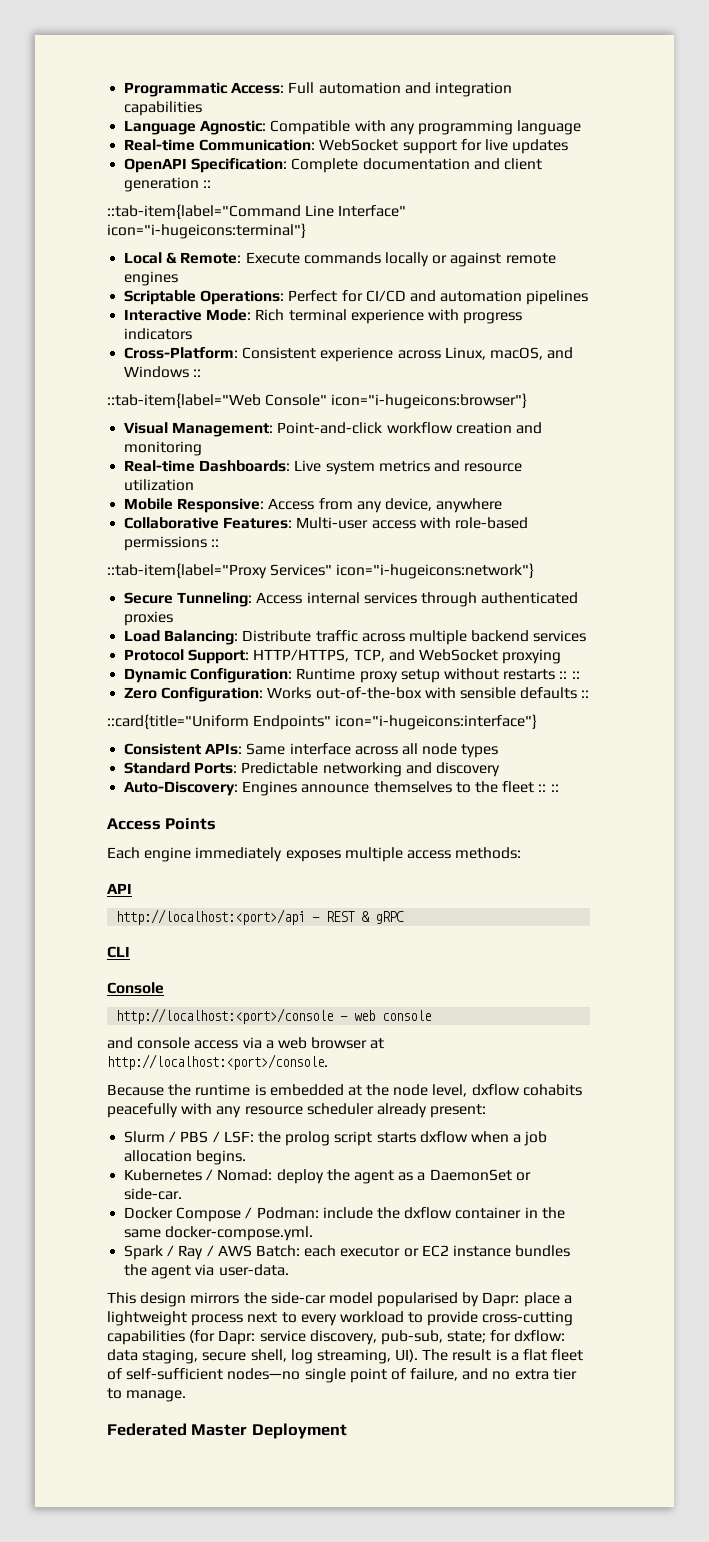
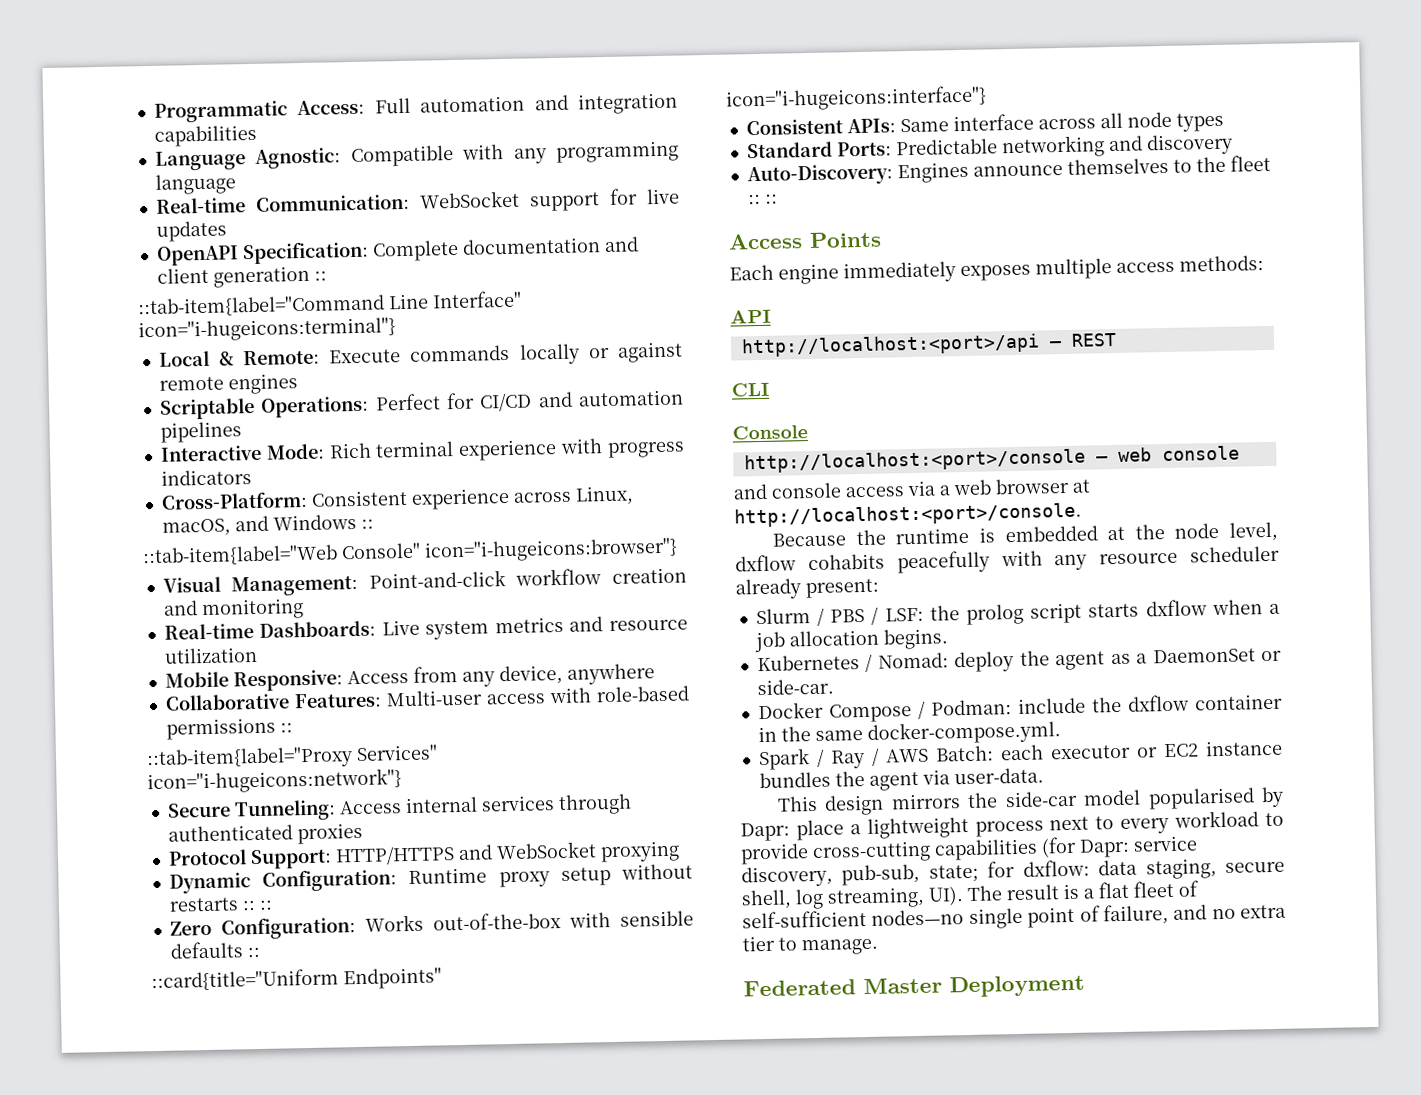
- Load Balancing: Distribute traffic across multiple backend services
- Protocol Support: HTTP/HTTPS, TCP, and WebSocket proxying
+ Protocol Support: HTTP/HTTPS and WebSocket proxying
- http://localhost:<port>/api — REST & gRPC
+ http://localhost:<port>/api — REST

